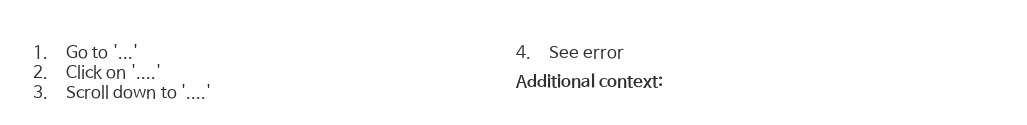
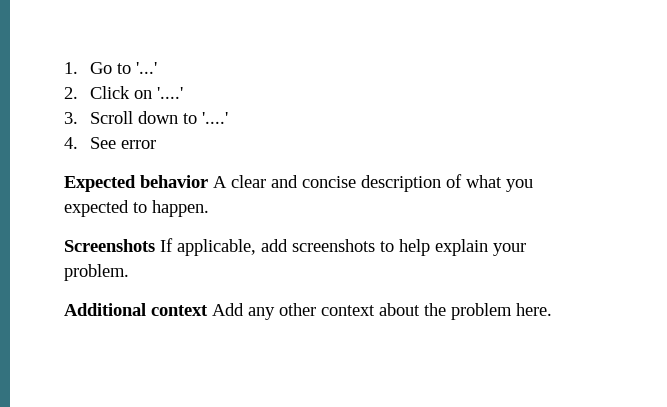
- Additional context:
+ Expected behavior A clear and concise description of what you expected to happen.
+ Screenshots If applicable, add screenshots to help explain your problem.
+ Additional context Add any other context about the problem here.

